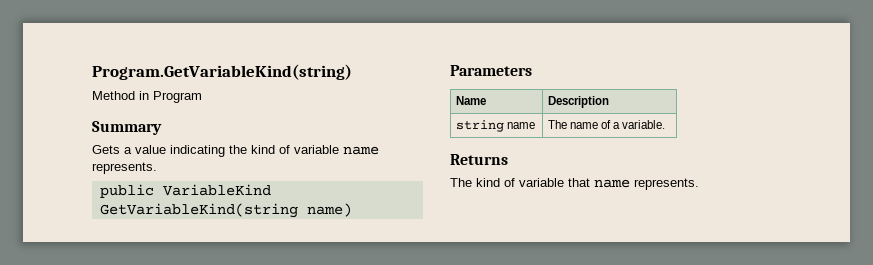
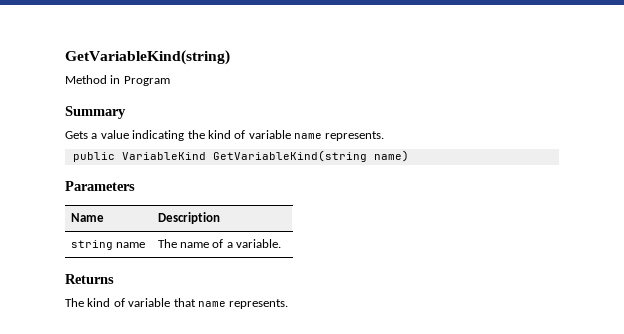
- Program.GetVariableKind(string)
+ GetVariableKind(string)

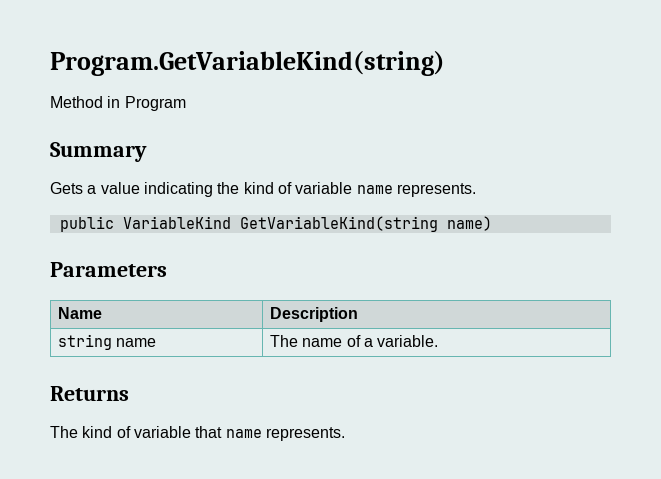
- GetVariableKind(string)
+ Program.GetVariableKind(string)

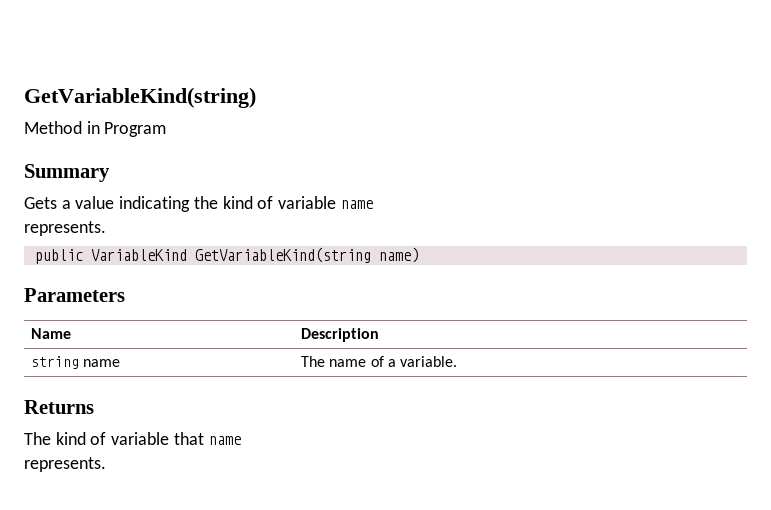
- Program.GetVariableKind(string)
+ GetVariableKind(string)
- Gets a value indicating the kind of variable name represents.
+ Gets a value indicating the kind of variable name
+ represents.
- The kind of variable that name represents.
+ The kind of variable that name
+ represents.

